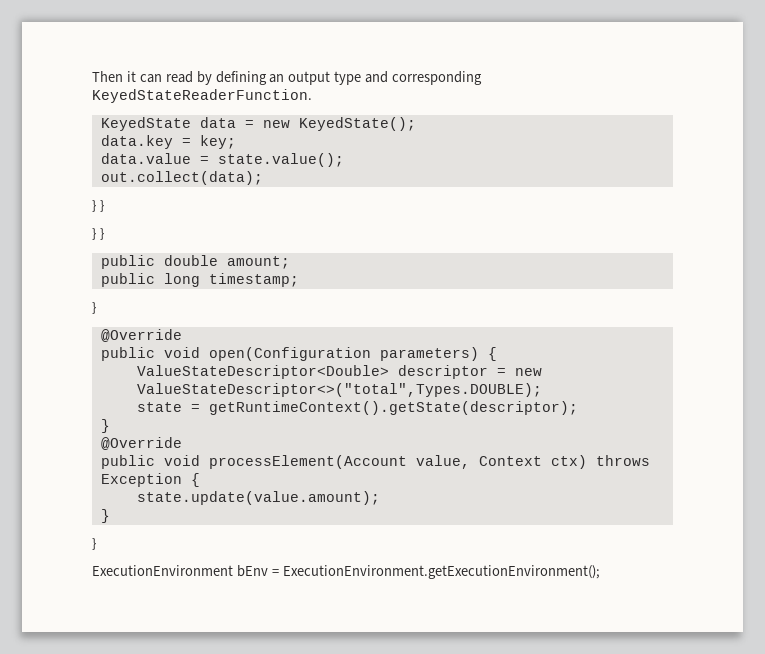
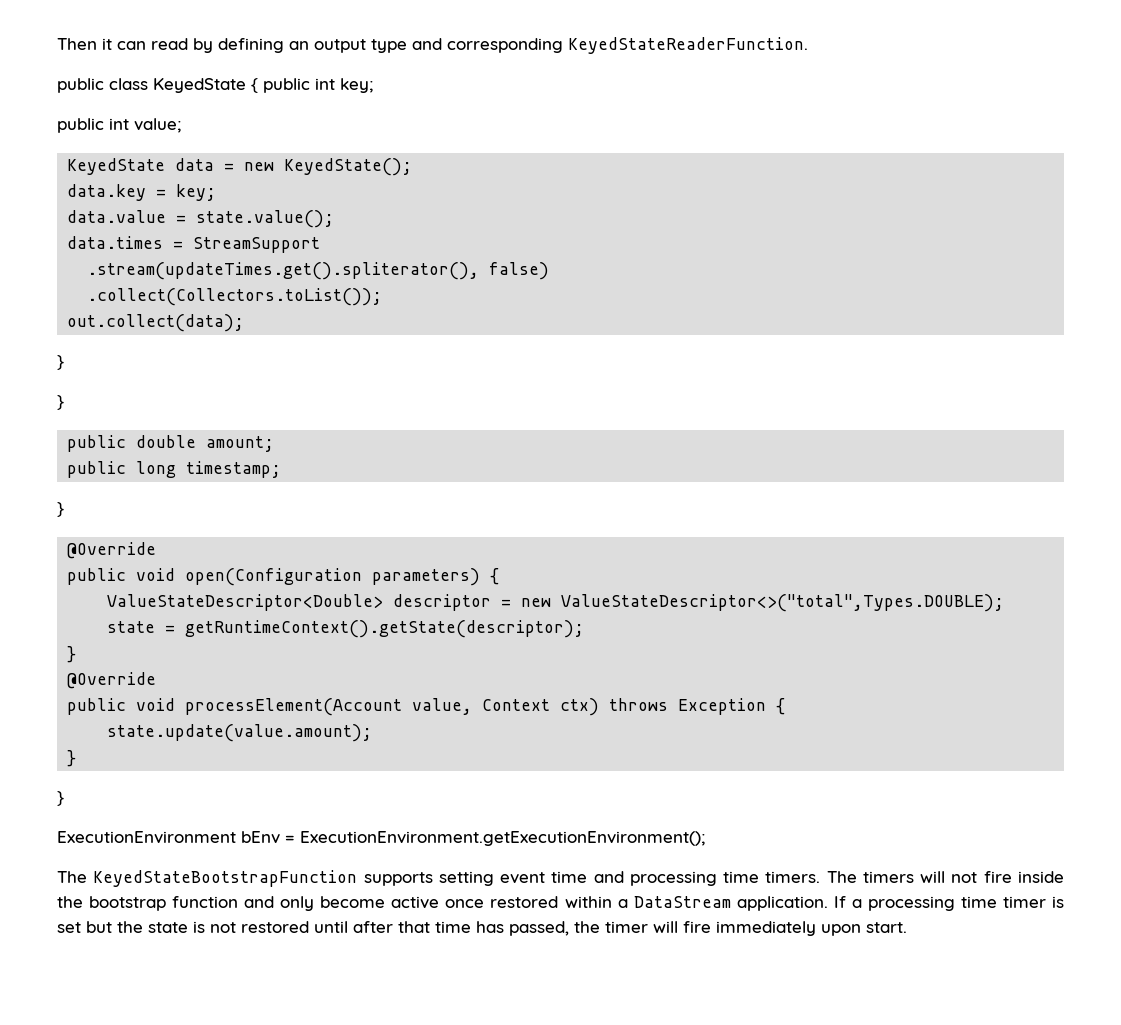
+ public class KeyedState { public int key;
+ public int value;
+ data.times = StreamSupport
+ .stream(updateTimes.get().spliterator(), false)
+ .collect(Collectors.toList());
  out.collect(data);
- } }
- } }
+ }
+ }
+ The KeyedStateBootstrapFunction supports setting event time and processing time timers. The timers will not fire inside the bootstrap function and only become active once restored within a DataStream application. If a processing time timer is set but the state is not restored until after that time has passed, the timer will fire immediately upon start.

